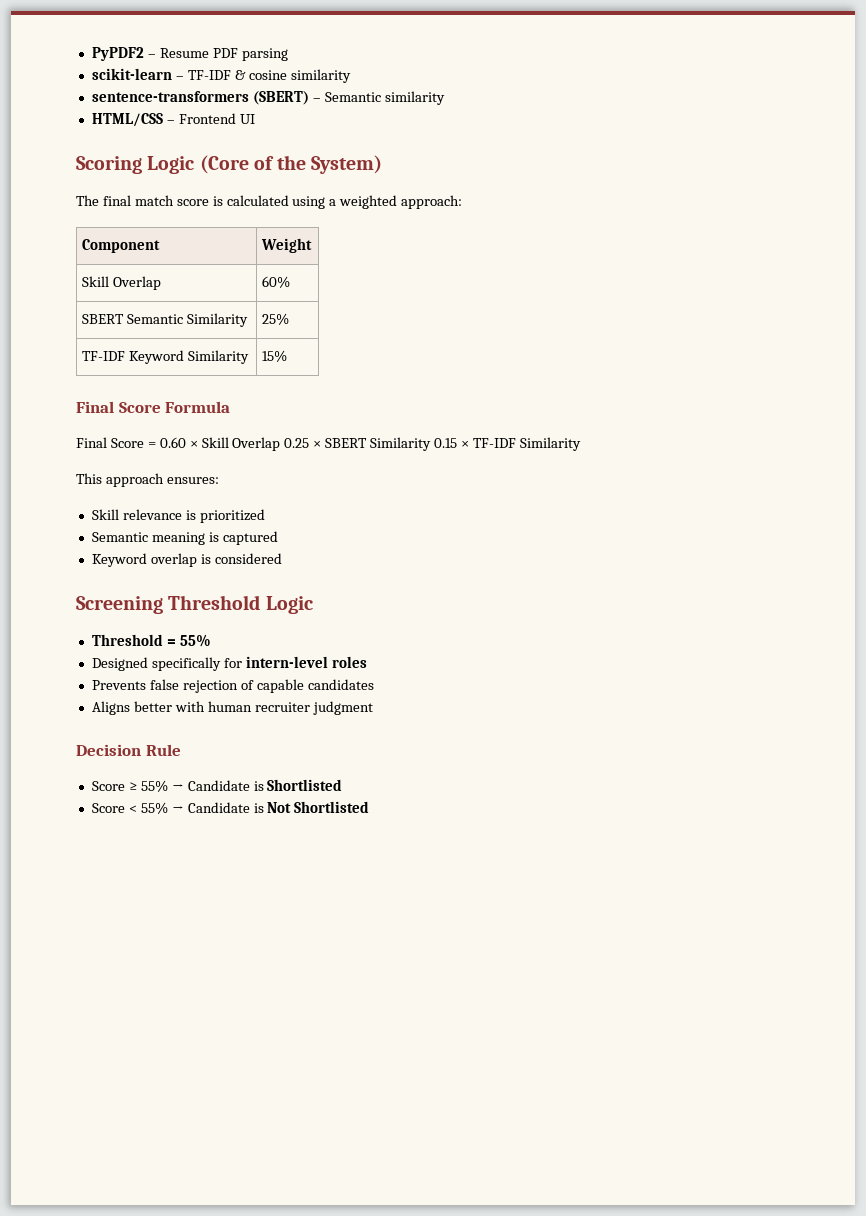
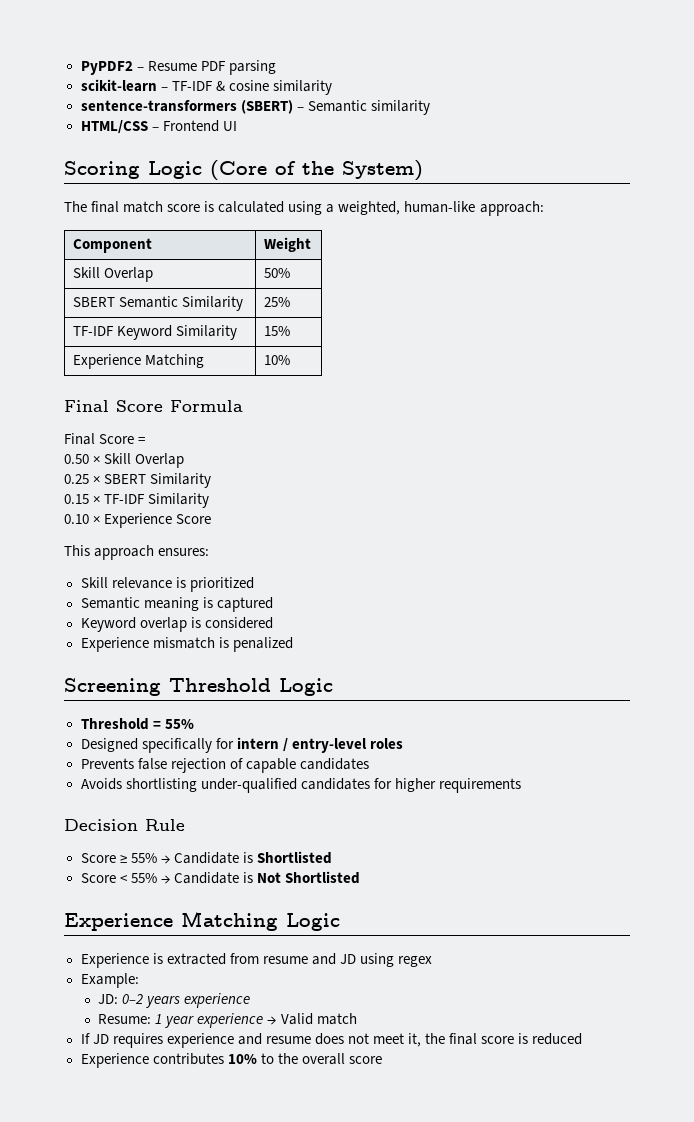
- The final match score is calculated using a weighted approach:
+ The final match score is calculated using a weighted, human-like approach:
- Skill Overlap | 60%
+ Skill Overlap | 50%
+ Experience Matching | 10%
- Final Score = 0.60 × Skill Overlap 0.25 × SBERT Similarity 0.15 × TF-IDF Similarity
+ Final Score =
+ 0.50 × Skill Overlap
+ 0.25 × SBERT Similarity
+ 0.15 × TF-IDF Similarity
+ 0.10 × Experience Score
+ Experience mismatch is penalized
- Designed specifically for intern-level roles
+ Designed specifically for intern / entry-level roles
- Aligns better with human recruiter judgment
+ Avoids shortlisting under-qualified candidates for higher requirements
+ Experience Matching Logic
+ Experience is extracted from resume and JD using regex
+ Example:
+ JD: 0–2 years experience
+ Resume: 1 year experience → Valid match
+ If JD requires experience and resume does not meet it, the final score is reduced
+ Experience contributes 10% to the overall score

